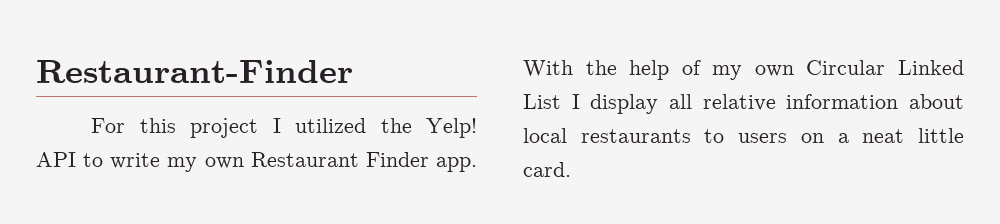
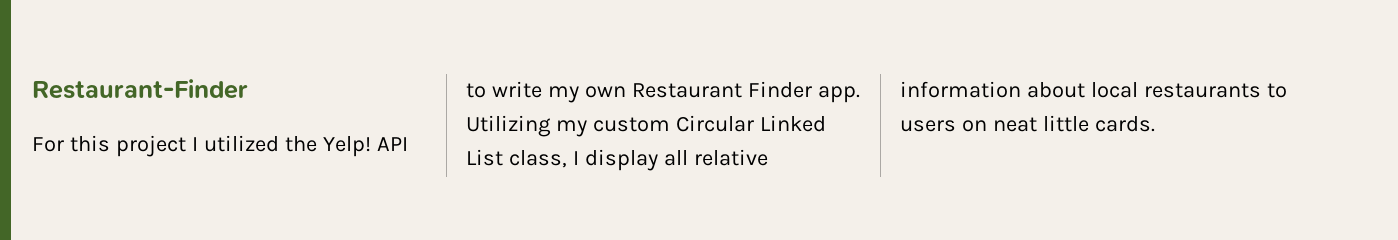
- With the help of my own Circular Linked List I display all relative information about local restaurants to users on a neat little card.
+ Utilizing my custom Circular Linked List class, I display all relative information about local restaurants to users on neat little cards.

